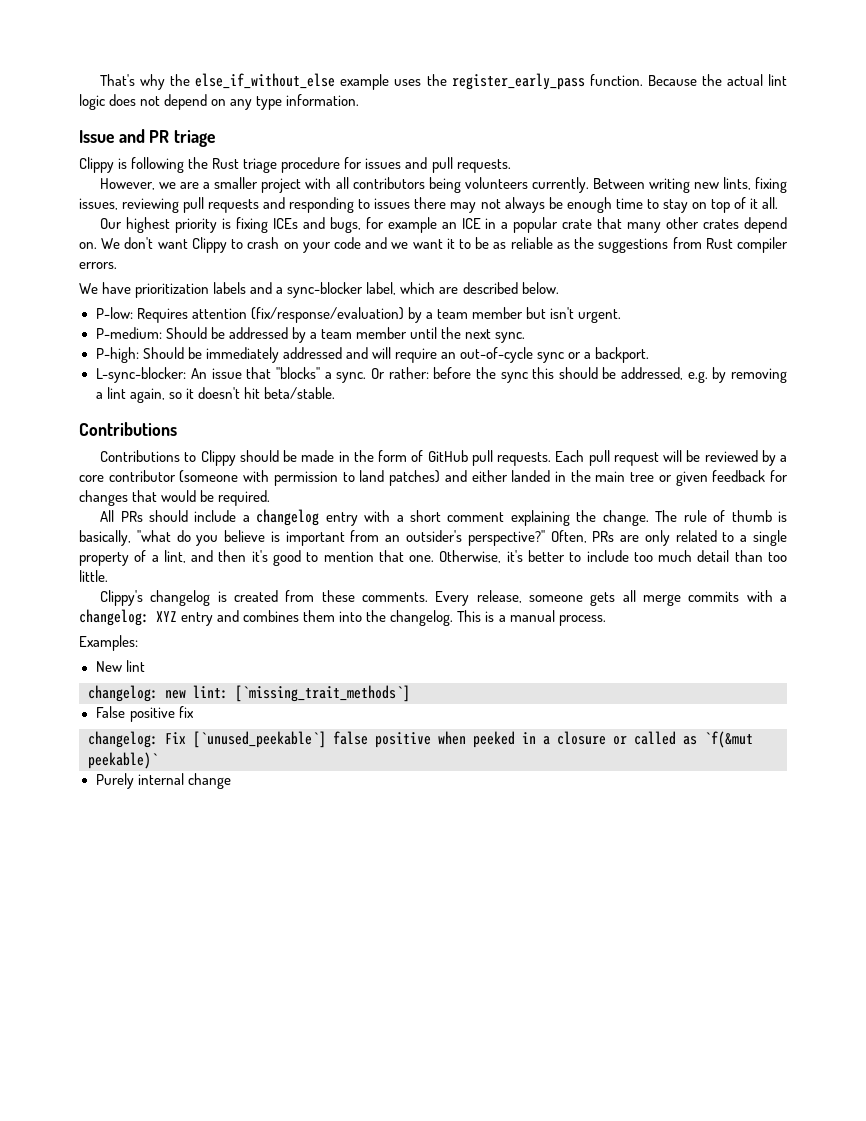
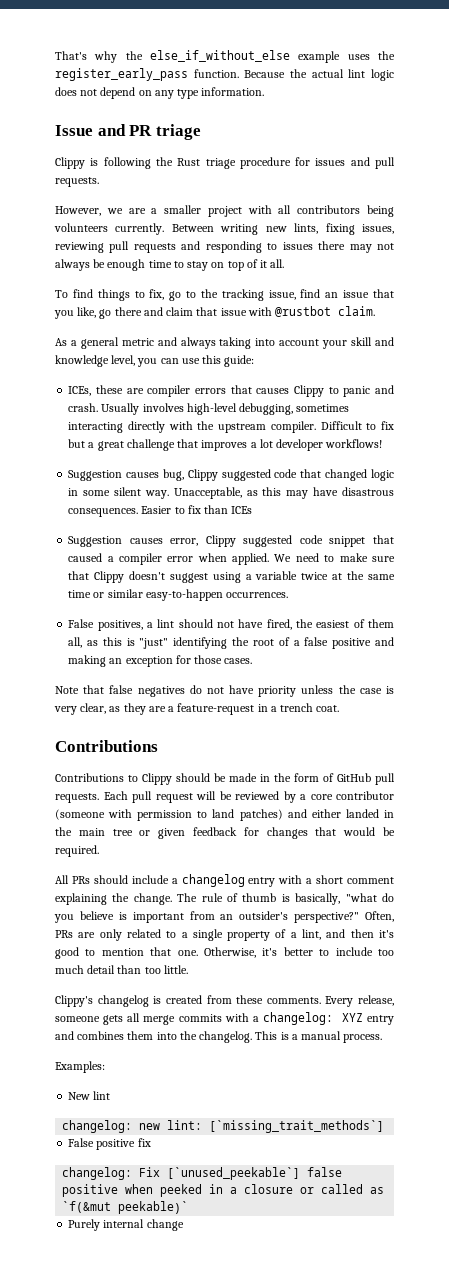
- Our highest priority is fixing ICEs and bugs, for example an ICE in a popular crate that many other crates depend on. We don't want Clippy to crash on your code and we want it to be as reliable as the suggestions from Rust compiler errors.
- We have prioritization labels and a sync-blocker label, which are described below.
- P-low: Requires attention (fix/response/evaluation) by a team member but isn't urgent.
- P-medium: Should be addressed by a team member until the next sync.
- P-high: Should be immediately addressed and will require an out-of-cycle sync or a backport.
- L-sync-blocker: An issue that "blocks" a sync. Or rather: before the sync this should be addressed, e.g. by removing a lint again, so it doesn't hit beta/stable.
+ To find things to fix, go to the tracking issue, find an issue that you like, go there and claim that issue with @rustbot claim.
+ As a general metric and always taking into account your skill and knowledge level, you can use this guide:
+ ICEs, these are compiler errors that causes Clippy to panic and crash. Usually involves high-level debugging, sometimes interacting directly with the upstream compiler. Difficult to fix but a great challenge that improves a lot developer workflows!
+ Suggestion causes bug, Clippy suggested code that changed logic in some silent way. Unacceptable, as this may have disastrous consequences. Easier to fix than ICEs
+ Suggestion causes error, Clippy suggested code snippet that caused a compiler error when applied. We need to make sure that Clippy doesn't suggest using a variable twice at the same time or similar easy-to-happen occurrences.
+ False positives, a lint should not have fired, the easiest of them all, as this is "just" identifying the root of a false positive and making an exception for those cases.
+ Note that false negatives do not have priority unless the case is very clear, as they are a feature-request in a trench coat.

